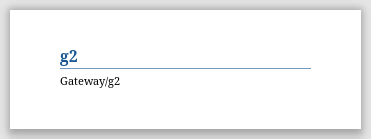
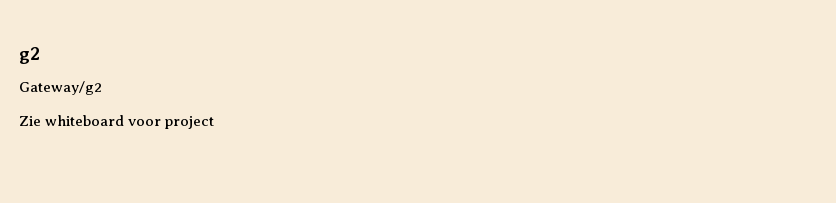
+ Zie whiteboard voor project

